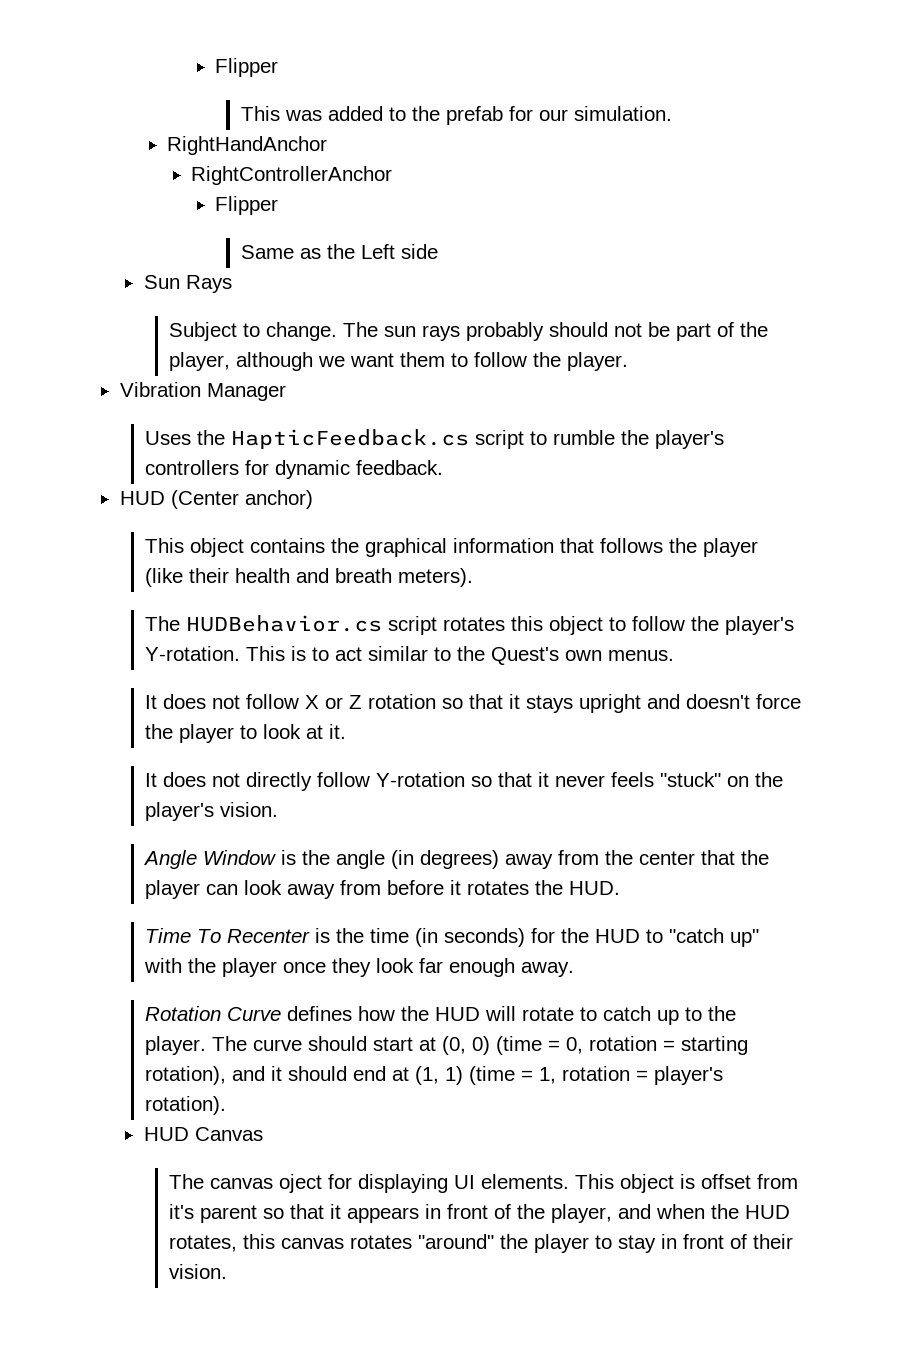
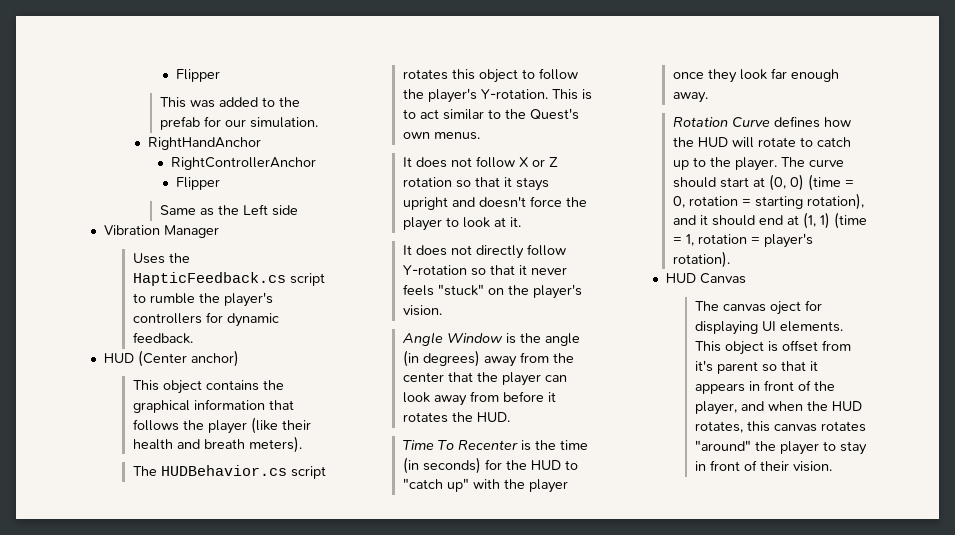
- Sun Rays
- Subject to change. The sun rays probably should not be part of the player, although we want them to follow the player.

